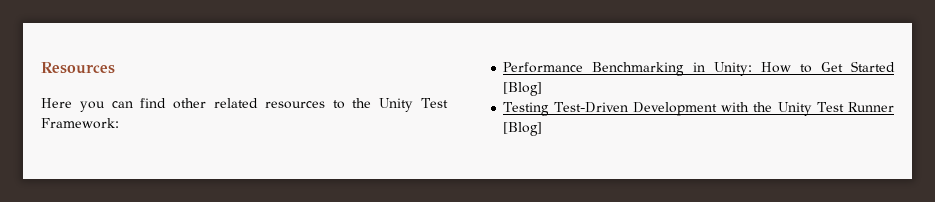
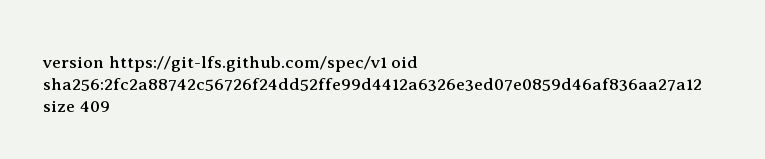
- Resources
- Here you can find other related resources to the Unity Test Framework:
- Performance Benchmarking in Unity: How to Get Started [Blog]
- Testing Test-Driven Development with the Unity Test Runner [Blog]
+ version https://git-lfs.github.com/spec/v1 oid sha256:2fc2a88742c56726f24dd52ffe99d4412a6326e3ed07e0859d46af836aa27a12 size 409

